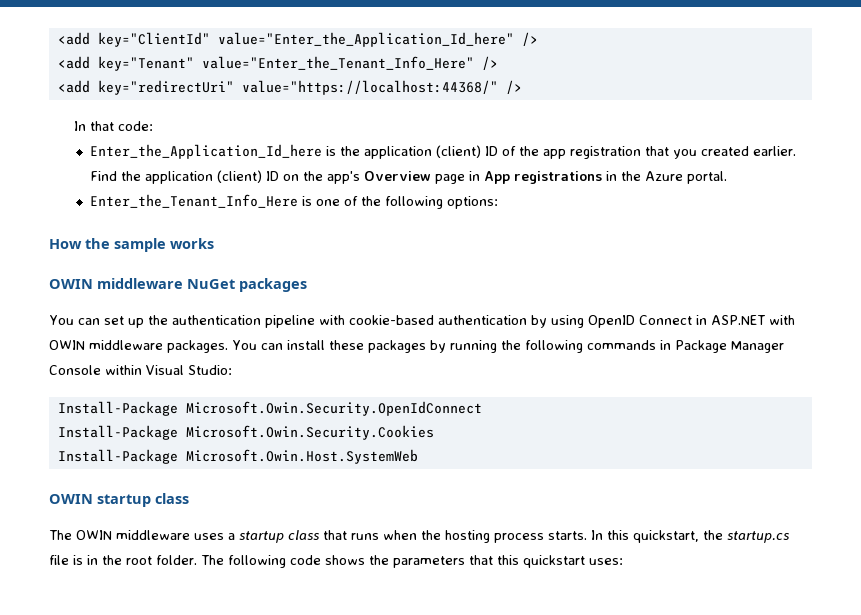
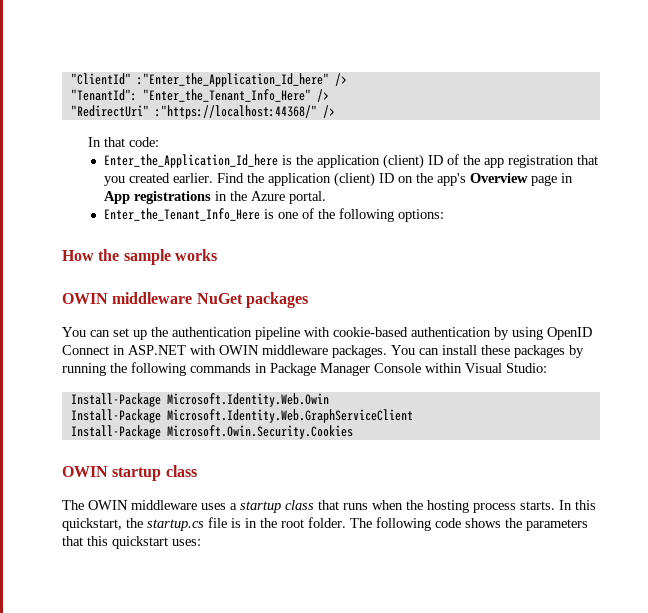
- <add key="ClientId" value="Enter_the_Application_Id_here" />
- <add key="Tenant" value="Enter_the_Tenant_Info_Here" />
- <add key="redirectUri" value="https://localhost:44368/" />
+ "ClientId" :"Enter_the_Application_Id_here" />
+ "TenantId": "Enter_the_Tenant_Info_Here" />
+ "RedirectUri" :"https://localhost:44368/" />
- Install-Package Microsoft.Owin.Security.OpenIdConnect
+ Install-Package Microsoft.Identity.Web.Owin
+ Install-Package Microsoft.Identity.Web.GraphServiceClient
- Install-Package Microsoft.Owin.Host.SystemWeb

